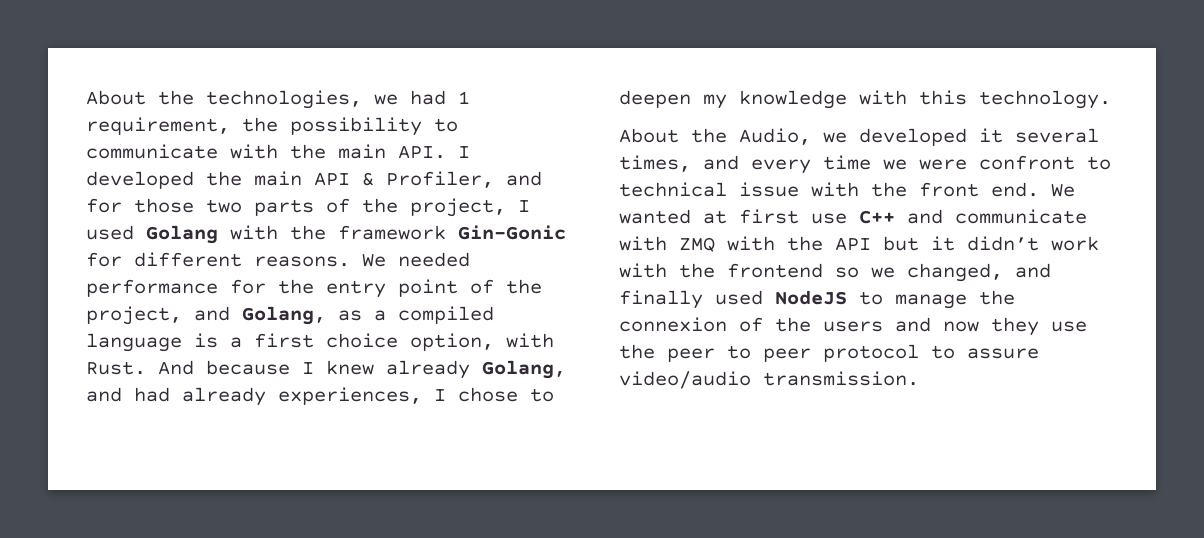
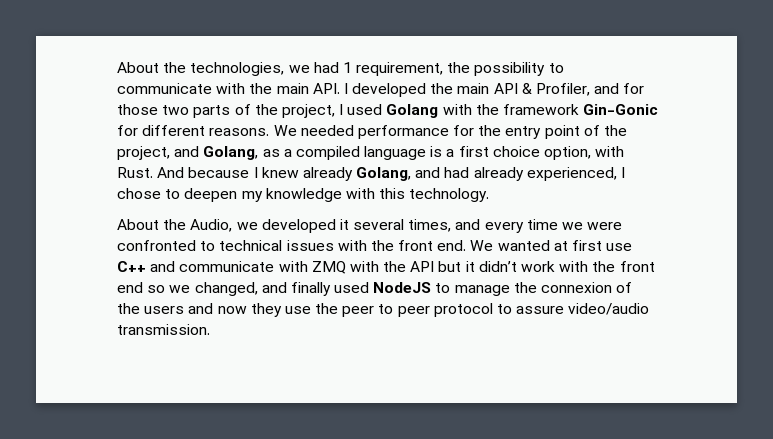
- And because I knew already Golang, and had already experiences, I chose to deepen my knowledge with this technology.
+ And because I knew already Golang, and had already experienced, I chose to deepen my knowledge with this technology.
- About the Audio, we developed it several times, and every time we were confront to technical issue with the front end.
+ About the Audio, we developed it several times, and every time we were confronted to technical issues with the front end.
- We wanted at first use C++ and communicate with ZMQ with the API but it didn’t work with the frontend so we changed, and finally used NodeJS to manage the connexion of the users and now they use the peer to peer protocol to assure video/audio transmission.
+ We wanted at first use C++ and communicate with ZMQ with the API but it didn’t work with the front end so we changed, and finally used NodeJS to manage the connexion of the users and now they use the peer to peer protocol to assure video/audio transmission.

